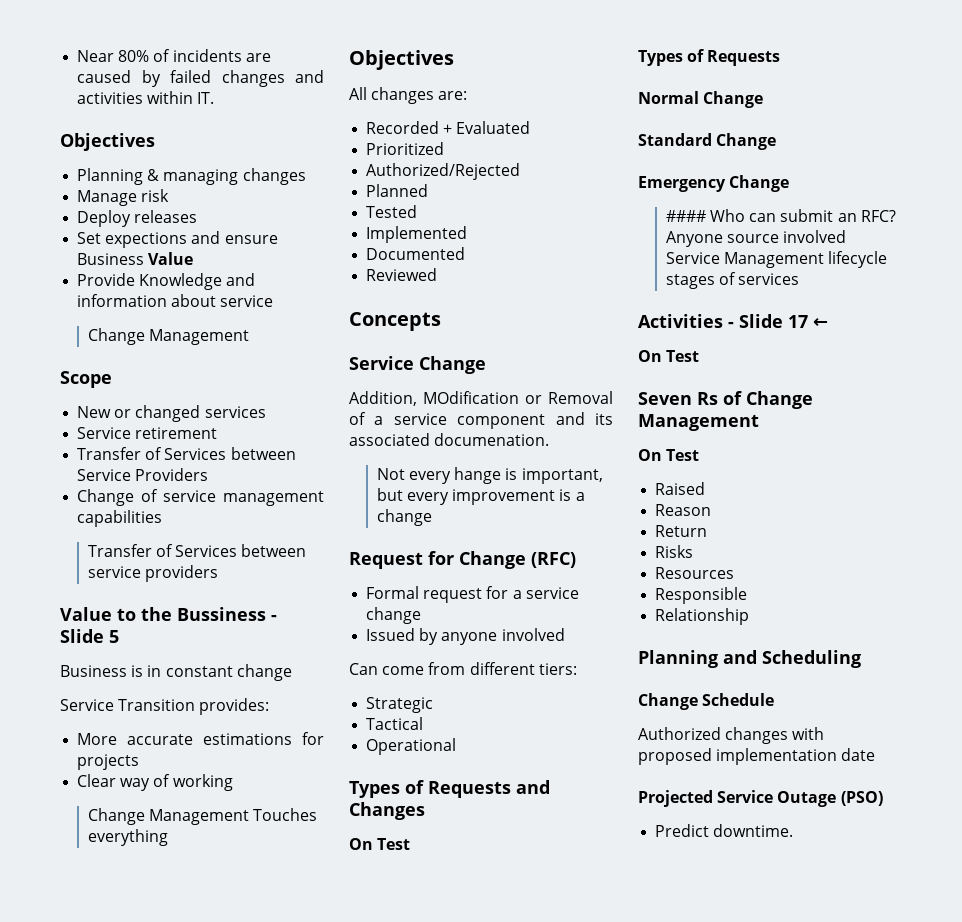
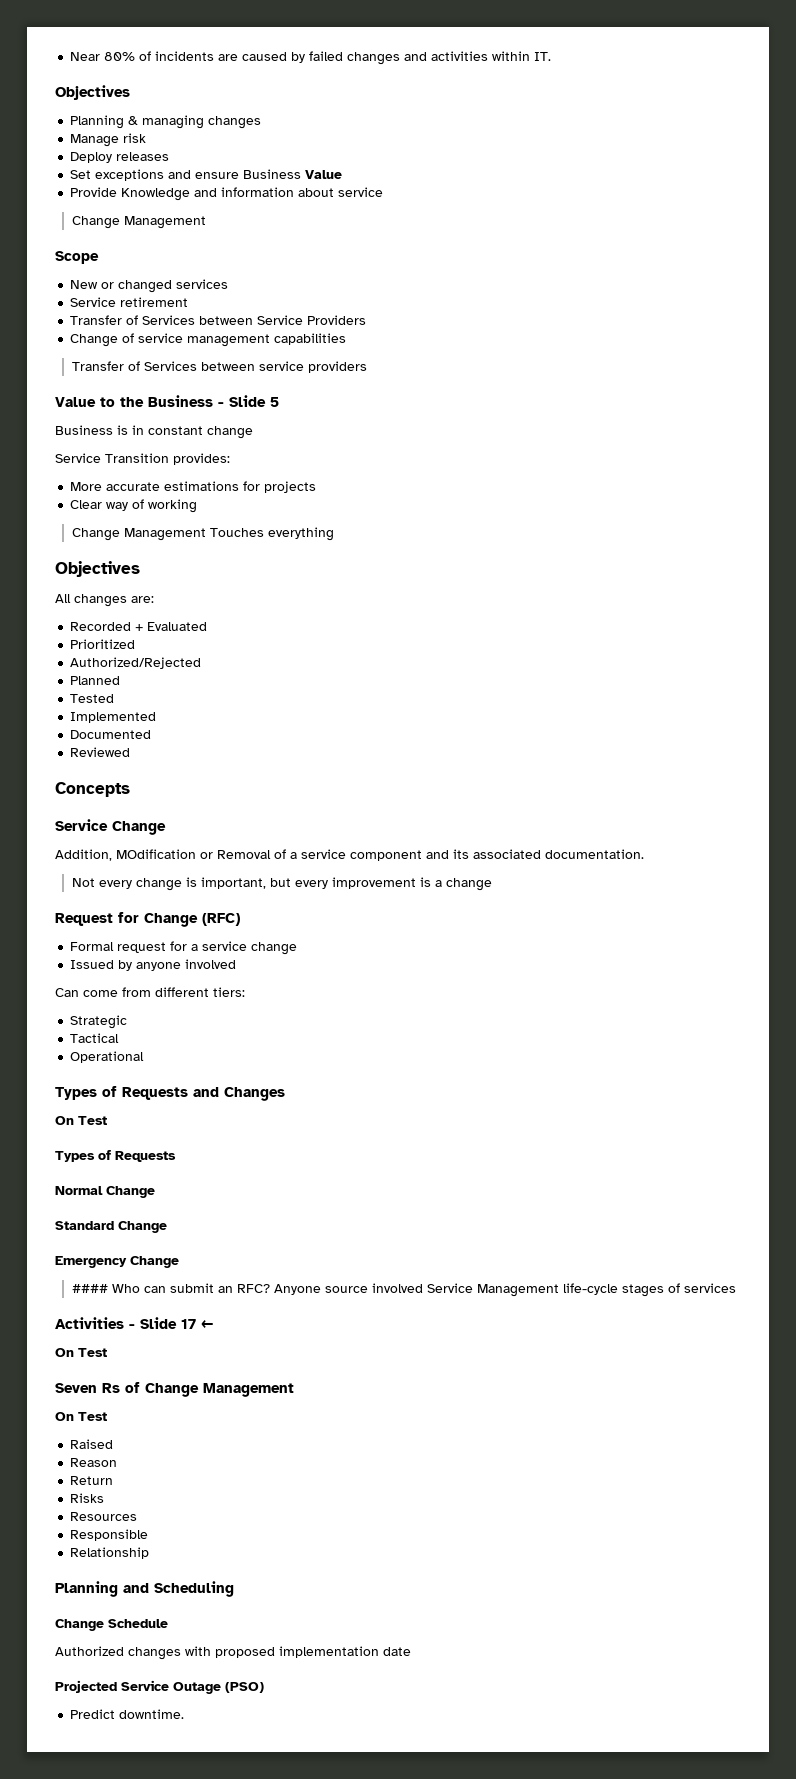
- Set expections and ensure Business Value
+ Set exceptions and ensure Business Value
- Value to the Bussiness - Slide 5
+ Value to the Business - Slide 5
- Addition, MOdification or Removal of a service component and its associated documenation.
+ Addition, MOdification or Removal of a service component and its associated documentation.
- Not every hange is important, but every improvement is a change
+ Not every change is important, but every improvement is a change
- Anyone source involved Service Management lifecycle stages of services
+ Anyone source involved Service Management life-cycle stages of services

